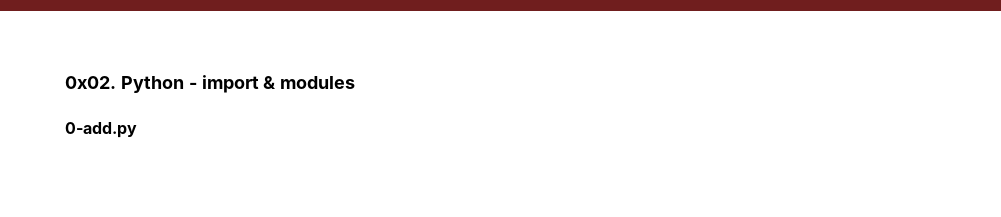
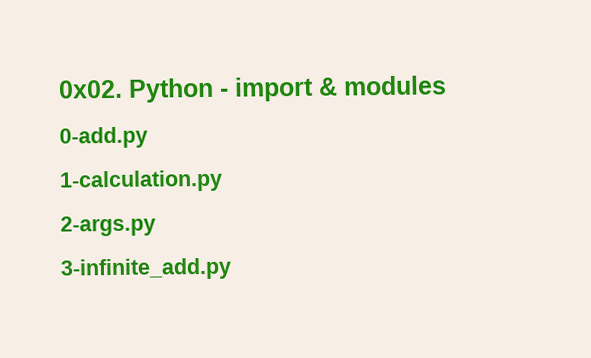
+ 1-calculation.py
+ 2-args.py
+ 3-infinite_add.py

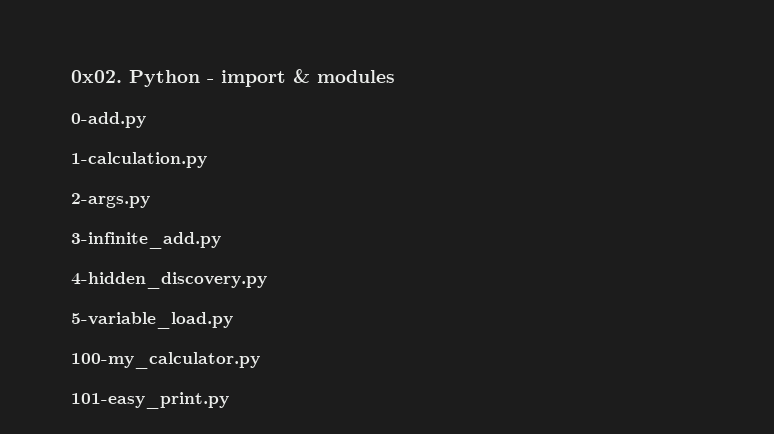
+ 4-hidden_discovery.py
+ 5-variable_load.py
+ 100-my_calculator.py
+ 101-easy_print.py

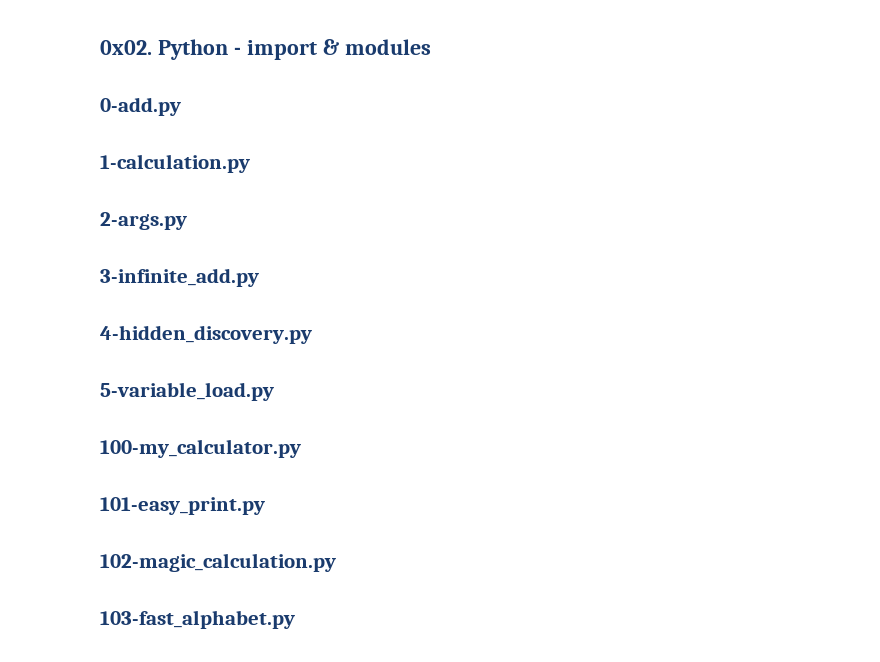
+ 102-magic_calculation.py
+ 103-fast_alphabet.py

